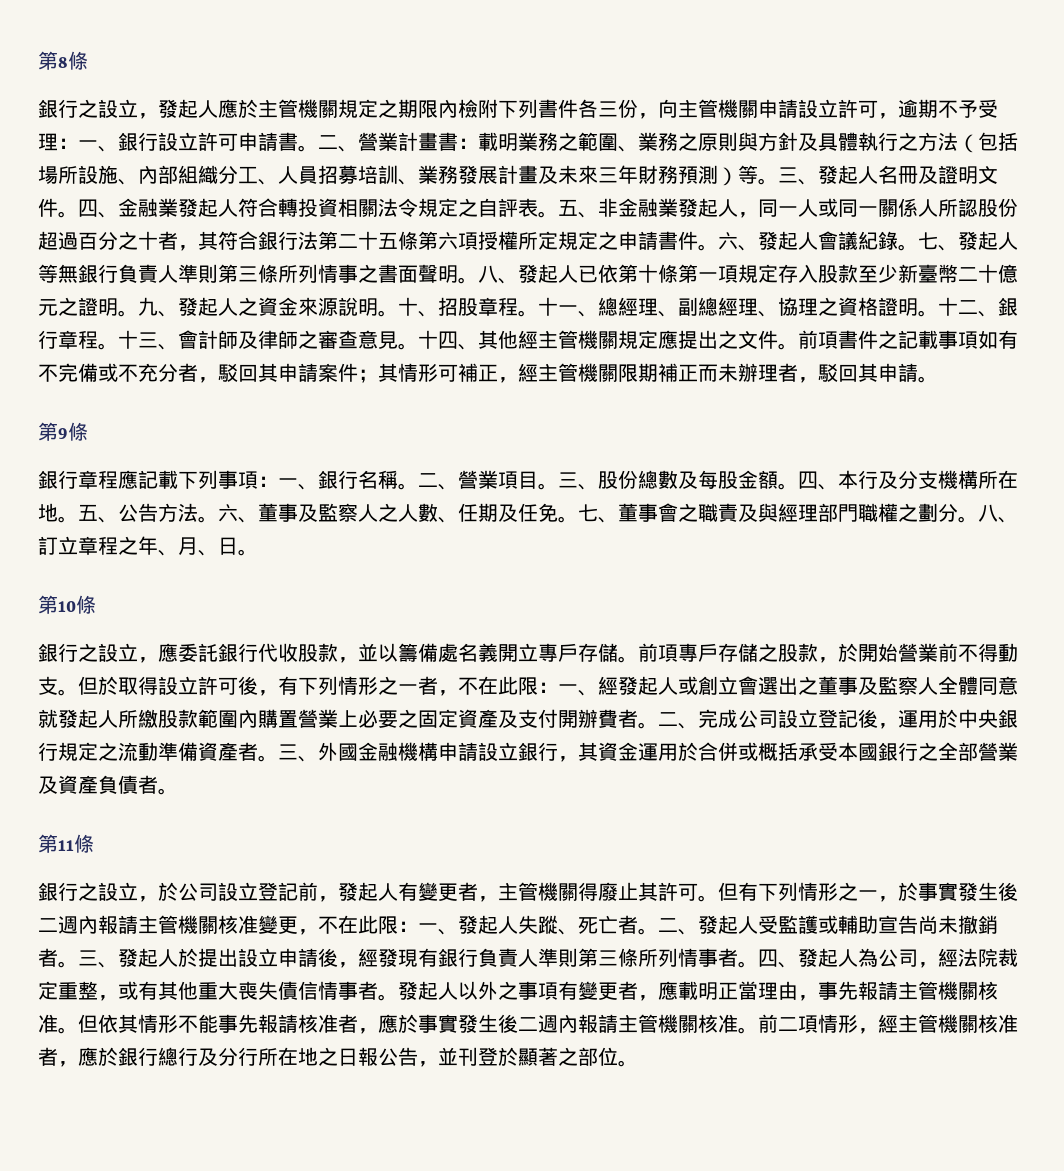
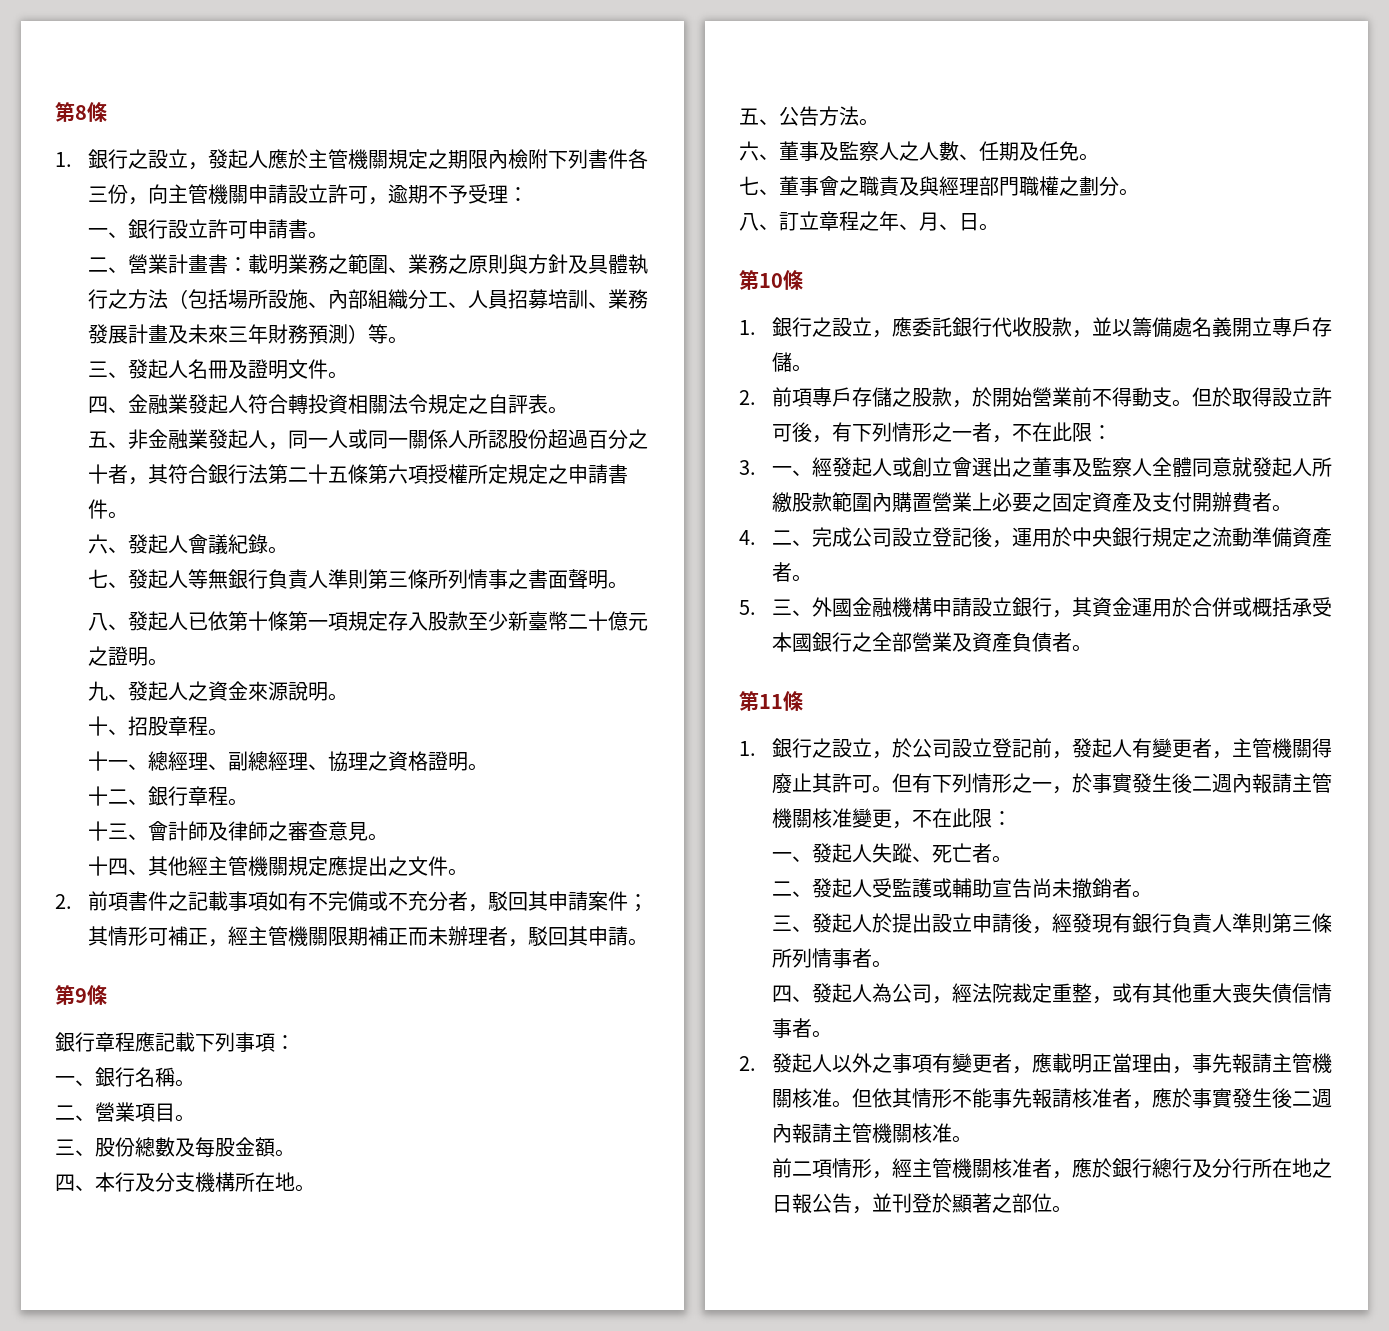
- 銀行之設立，發起人應於主管機關規定之期限內檢附下列書件各三份，向主管機關申請設立許可，逾期不予受理：一、銀行設立許可申請書。二、營業計畫書：
+ 1.銀行之設立，發起人應於主管機關規定之期限內檢附下列書件各三份，向主管機關申請設立許可，逾期不予受理：
+ 一、銀行設立許可申請書。
+ 二、營業計畫書：
- 載明業務之範圍、業務之原則與方針及具體執行之方法（包括場所設施、內部組織分工、人員招募培訓、業務發展計畫及未來三年財務預測）等。三、發起人名冊及證明文件。四、金融業發起人符合轉投資相關法令規定之自評表。五、非金融業發起人，同一人或同一關係人所認股份超過百分之十者，其符合銀行法第二十五條第六項授權所定規定之申請書件。六、發起人會議紀錄。七、發起人等無銀行負責人準則第三條所列情事之書面聲明。八、發起人已依第十條第一項規定存入股款至少新臺幣二十億元之證明。九、發起人之資金來源說明。十、招股章程。十一、總經理、副總經理、協理之資格證明。十二、銀行章程。十三、會計師及律師之審查意見。十四、其他經主管機關規定應提出之文件。前項書件之記載事項如有不完備或不充分者，駁回其申請案件；
+ 載明業務之範圍、業務之原則與方針及具體執行之方法（包括場所設施、內部組織分工、人員招募培訓、業務發展計畫及未來三年財務預測）等。
+ 三、發起人名冊及證明文件。
+ 四、金融業發起人符合轉投資相關法令規定之自評表。
+ 五、非金融業發起人，同一人或同一關係人所認股份超過百分之十者，其符合銀行法第二十五條第六項授權所定規定之申請書件。
+ 六、發起人會議紀錄。
+ 七、發起人等無銀行負責人準則第三條所列情事之書面聲明。
+ 八、發起人已依第十條第一項規定存入股款至少新臺幣二十億元之證明。
+ 九、發起人之資金來源說明。
+ 十、招股章程。
+ 十一、總經理、副總經理、協理之資格證明。
+ 十二、銀行章程。
+ 十三、會計師及律師之審查意見。
+ 十四、其他經主管機關規定應提出之文件。
+ 2.前項書件之記載事項如有不完備或不充分者，駁回其申請案件；
- 銀行章程應記載下列事項：一、銀行名稱。二、營業項目。三、股份總數及每股金額。四、本行及分支機構所在地。五、公告方法。六、董事及監察人之人數、任期及任免。七、董事會之職責及與經理部門職權之劃分。八、訂立章程之年、月、日。
+ 銀行章程應記載下列事項：
+ 一、銀行名稱。
+ 二、營業項目。
+ 三、股份總數及每股金額。
+ 四、本行及分支機構所在地。
+ 五、公告方法。
+ 六、董事及監察人之人數、任期及任免。
+ 七、董事會之職責及與經理部門職權之劃分。
+ 八、訂立章程之年、月、日。
- 銀行之設立，應委託銀行代收股款，並以籌備處名義開立專戶存儲。前項專戶存儲之股款，於開始營業前不得動支。
+ 1.銀行之設立，應委託銀行代收股款，並以籌備處名義開立專戶存儲。
+ 2.前項專戶存儲之股款，於開始營業前不得動支。
- 但於取得設立許可後，有下列情形之一者，不在此限：一、經發起人或創立會選出之董事及監察人全體同意就發起人所繳股款範圍內購置營業上必要之固定資產及支付開辦費者。二、完成公司設立登記後，運用於中央銀行規定之流動準備資產者。三、外國金融機構申請設立銀行，其資金運用於合併或概括承受本國銀行之全部營業及資產負債者。
+ 但於取得設立許可後，有下列情形之一者，不在此限：
+ 3.一、經發起人或創立會選出之董事及監察人全體同意就發起人所繳股款範圍內購置營業上必要之固定資產及支付開辦費者。
+ 4.二、完成公司設立登記後，運用於中央銀行規定之流動準備資產者。
+ 5.三、外國金融機構申請設立銀行，其資金運用於合併或概括承受本國銀行之全部營業及資產負債者。
- 銀行之設立，於公司設立登記前，發起人有變更者，主管機關得廢止其許可。
+ 1.銀行之設立，於公司設立登記前，發起人有變更者，主管機關得廢止其許可。
- 但有下列情形之一，於事實發生後二週內報請主管機關核准變更，不在此限：一、發起人失蹤、死亡者。二、發起人受監護或輔助宣告尚未撤銷者。三、發起人於提出設立申請後，經發現有銀行負責人準則第三條所列情事者。四、發起人為公司，經法院裁定重整，或有其他重大喪失債信情事者。發起人以外之事項有變更者，應載明正當理由，事先報請主管機關核准。
+ 但有下列情形之一，於事實發生後二週內報請主管機關核准變更，不在此限：
+ 一、發起人失蹤、死亡者。
+ 二、發起人受監護或輔助宣告尚未撤銷者。
+ 三、發起人於提出設立申請後，經發現有銀行負責人準則第三條所列情事者。
+ 四、發起人為公司，經法院裁定重整，或有其他重大喪失債信情事者。
+ 2.發起人以外之事項有變更者，應載明正當理由，事先報請主管機關核准。
- 但依其情形不能事先報請核准者，應於事實發生後二週內報請主管機關核准。前二項情形，經主管機關核准者，應於銀行總行及分行所在地之日報公告，並刊登於顯著之部位。
+ 但依其情形不能事先報請核准者，應於事實發生後二週內報請主管機關核准。
+ 前二項情形，經主管機關核准者，應於銀行總行及分行所在地之日報公告，並刊登於顯著之部位。

